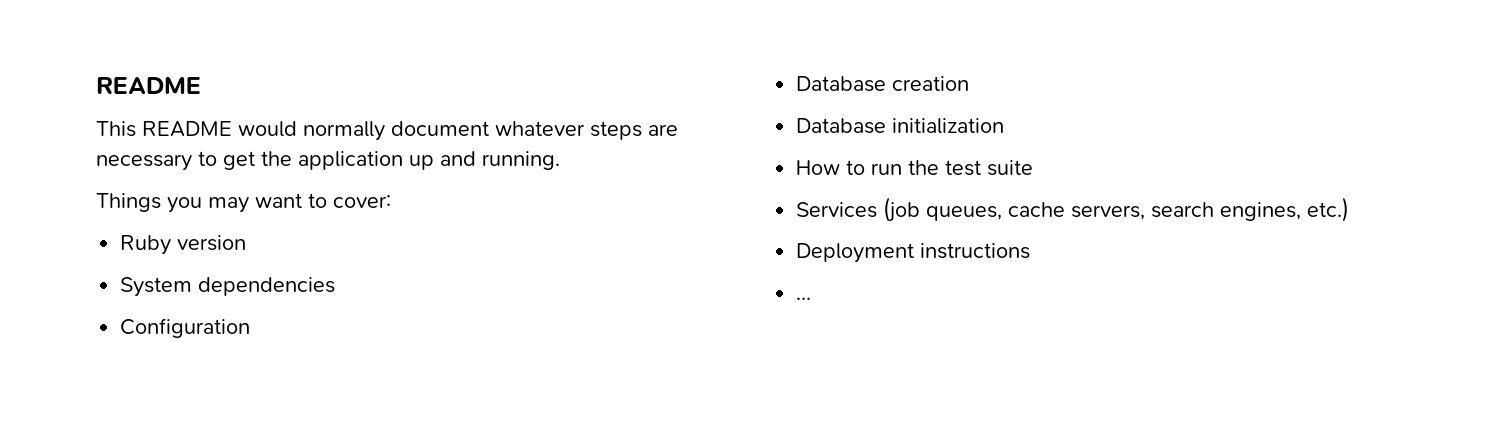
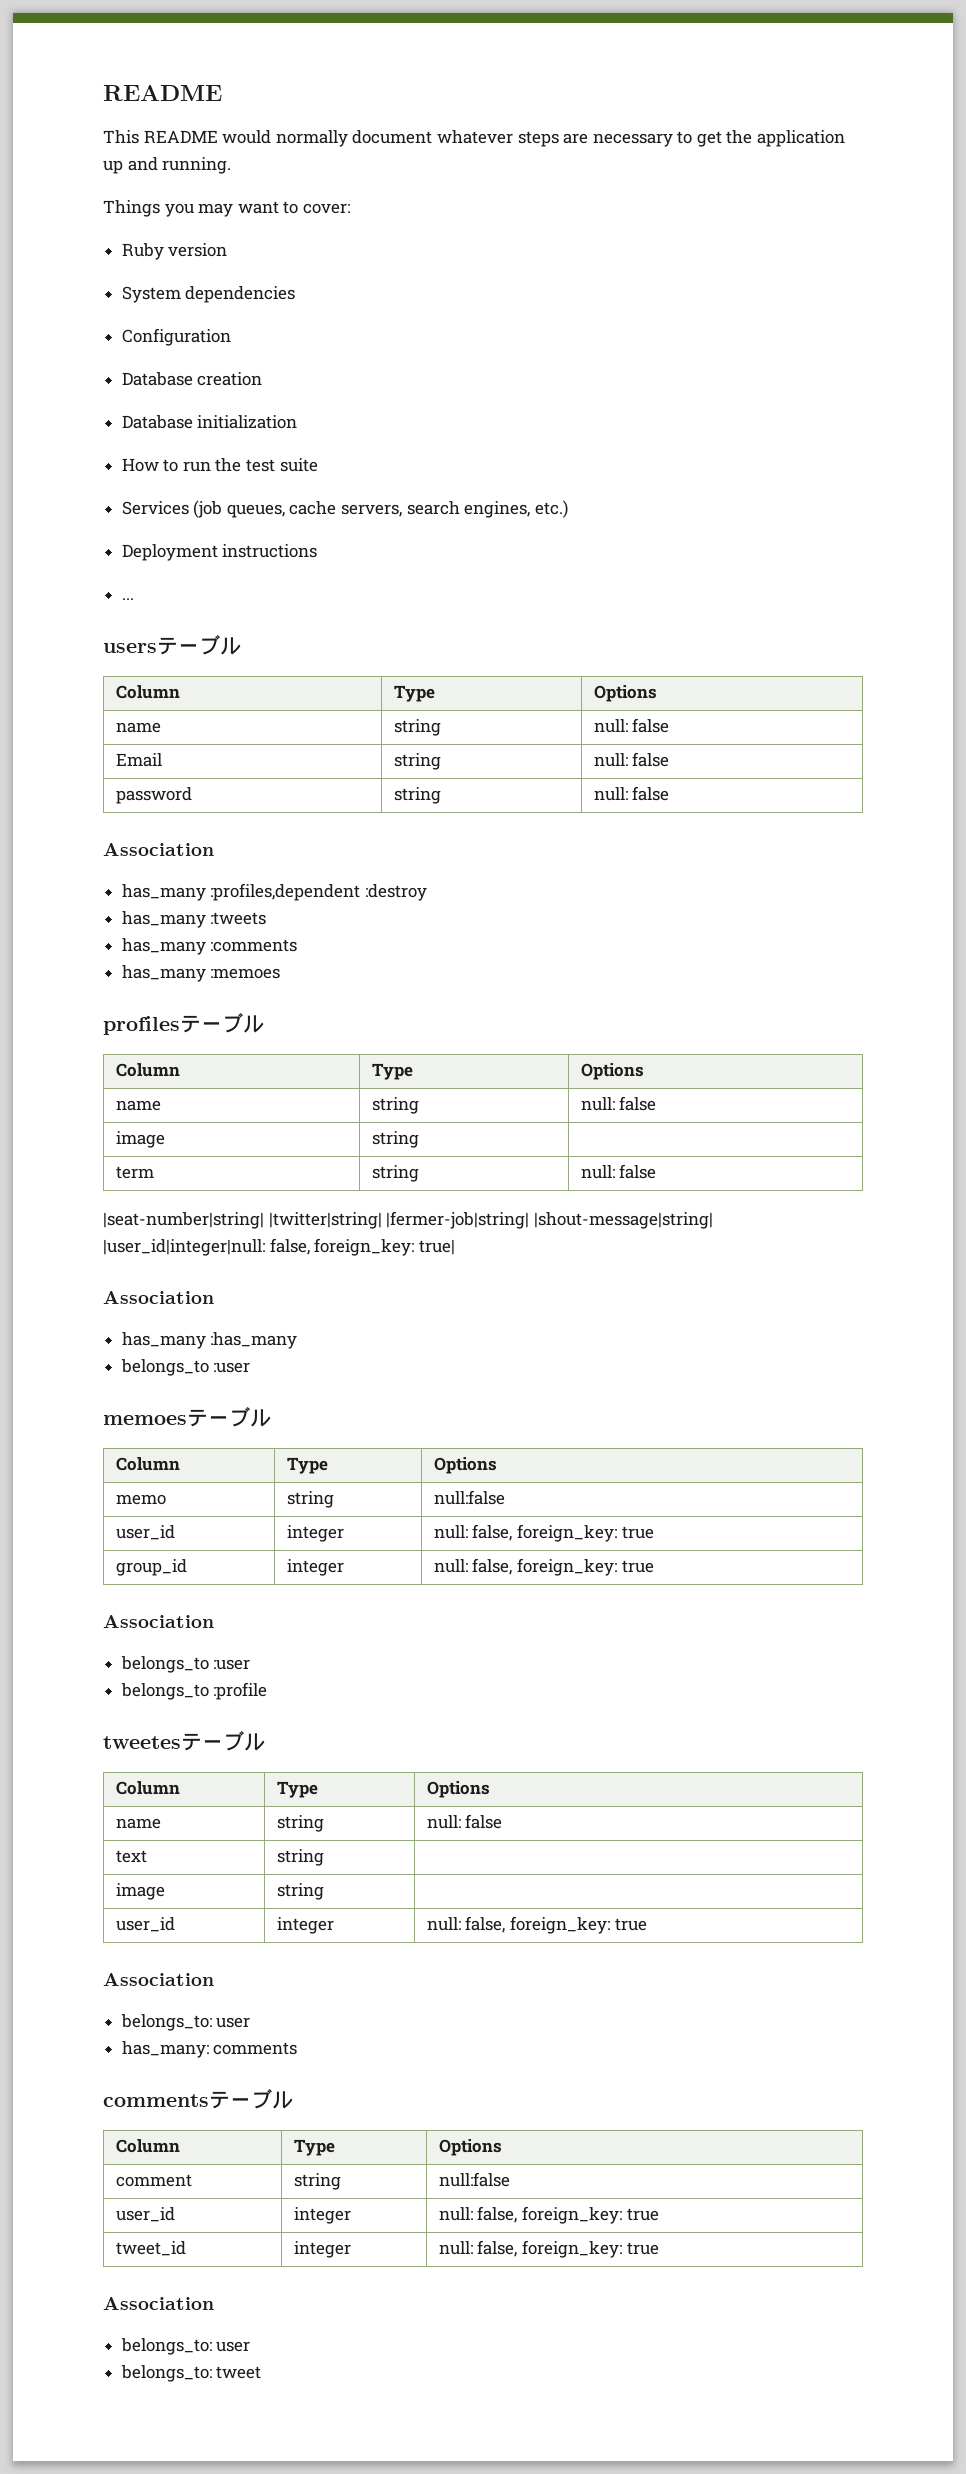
+ usersテーブル
+ Column | Type | Options
+ name | string | null: false
+ Email | string | null: false
+ password | string | null: false
+ Association
+ has_many :profiles,dependent :destroy
+ has_many :tweets
+ has_many :comments
+ has_many :memoes
+ profilesテーブル
+ Column | Type | Options
+ name | string | null: false
+ image | string |
+ term | string | null: false
+ |seat-number|string| |twitter|string| |fermer-job|string| |shout-message|string| |user_id|integer|null: false, foreign_key: true|
+ Association
+ has_many :has_many
+ belongs_to :user
+ memoesテーブル
+ Column | Type | Options
+ memo | string | null:false
+ user_id | integer | null: false, foreign_key: true
+ group_id | integer | null: false, foreign_key: true
+ Association
+ belongs_to :user
+ belongs_to :profile
+ tweetesテーブル
+ Column | Type | Options
+ name | string | null: false
+ text | string |
+ image | string |
+ user_id | integer | null: false, foreign_key: true
+ Association
+ belongs_to: user
+ has_many: comments
+ commentsテーブル
+ Column | Type | Options
+ comment | string | null:false
+ user_id | integer | null: false, foreign_key: true
+ tweet_id | integer | null: false, foreign_key: true
+ Association
+ belongs_to: user
+ belongs_to: tweet

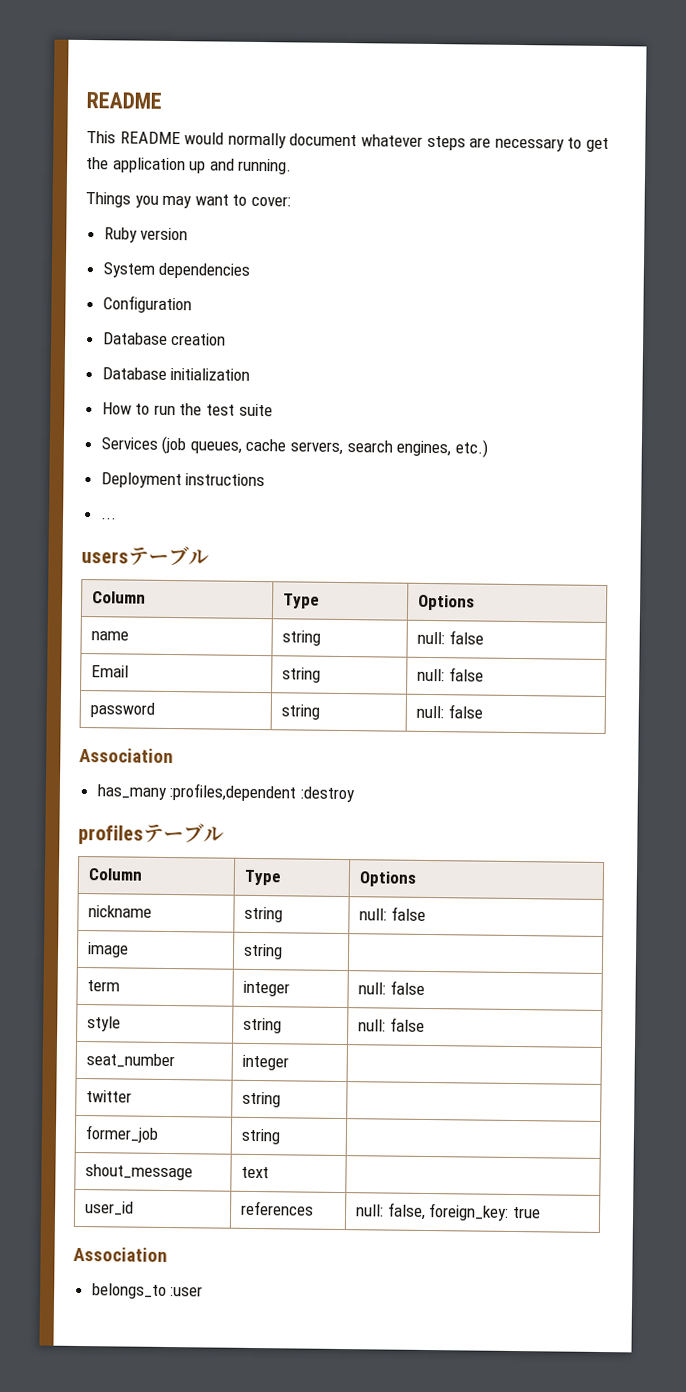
- has_many :tweets
- has_many :comments
- has_many :memoes
  profilesテーブル
  Column | Type | Options
- name | string | null: false
+ nickname | string | null: false
- term | string | null: false
- |seat-number|string| |twitter|string| |fermer-job|string| |shout-message|string| |user_id|integer|null: false, foreign_key: true|
- Association
- has_many :has_many
- belongs_to :user
- memoesテーブル
- Column | Type | Options
- memo | string | null:false
- user_id | integer | null: false, foreign_key: true
- group_id | integer | null: false, foreign_key: true
+ term | integer | null: false
+ style | string | null: false
+ seat_number | integer |
+ twitter | string |
+ former_job | string |
+ shout_message | text |
+ user_id | references | null: false, foreign_key: true
- belongs_to :profile
- tweetesテーブル
- Column | Type | Options
- name | string | null: false
- text | string |
- image | string |
- user_id | integer | null: false, foreign_key: true
- Association
- belongs_to: user
- has_many: comments
- commentsテーブル
- Column | Type | Options
- comment | string | null:false
- user_id | integer | null: false, foreign_key: true
- tweet_id | integer | null: false, foreign_key: true
- Association
- belongs_to: user
- belongs_to: tweet

